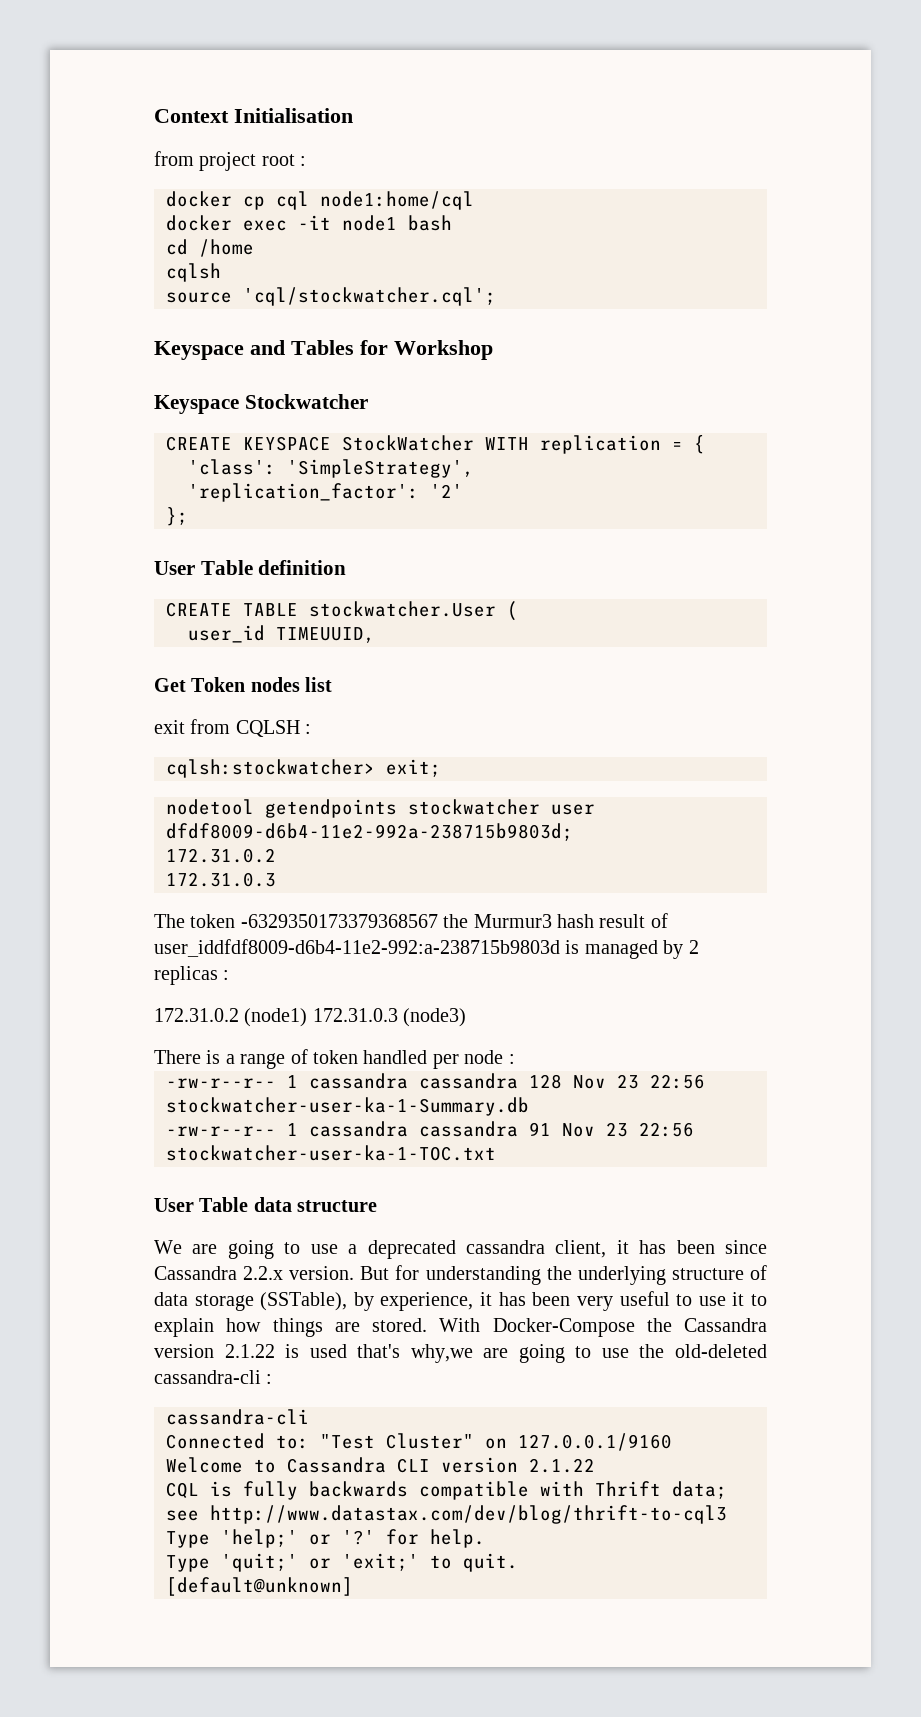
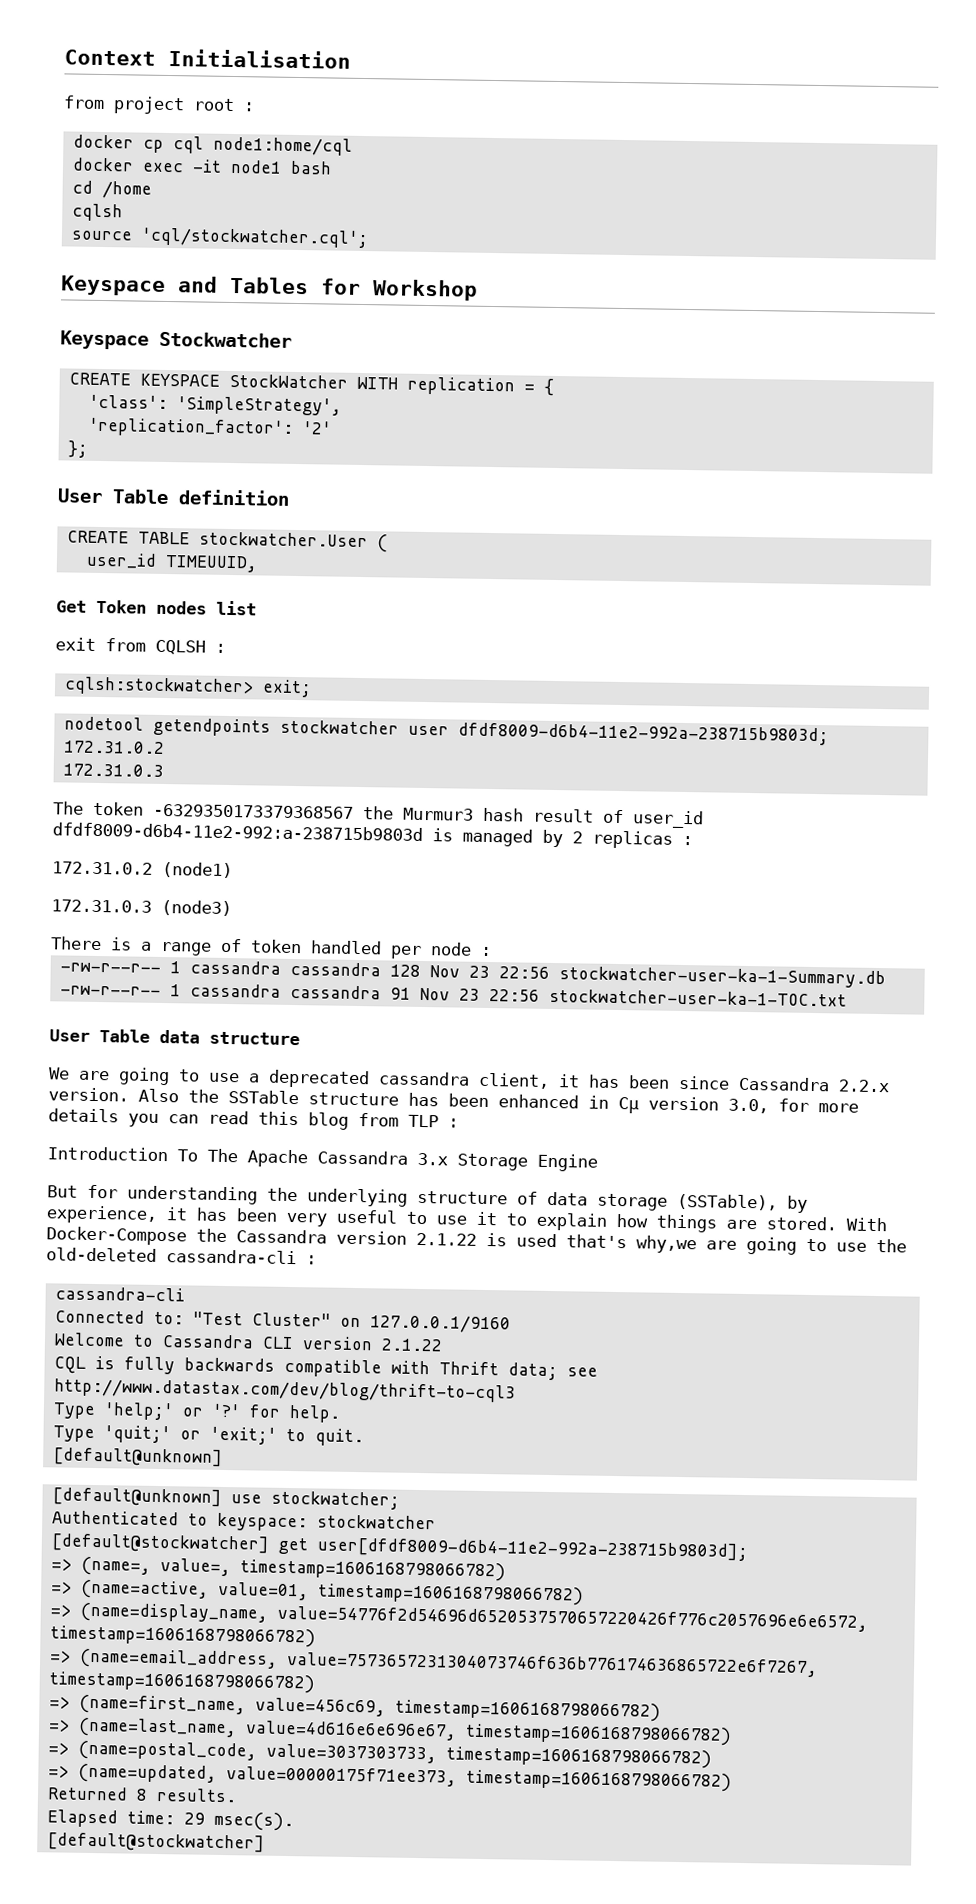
- The token -6329350173379368567 the Murmur3 hash result of user_iddfdf8009-d6b4-11e2-992:a-238715b9803d is managed by 2 replicas :
+ The token -6329350173379368567 the Murmur3 hash result of user_id dfdf8009-d6b4-11e2-992:a-238715b9803d is managed by 2 replicas :
- 172.31.0.2 (node1) 172.31.0.3 (node3)
+ 172.31.0.2 (node1)
+ 172.31.0.3 (node3)
- We are going to use a deprecated cassandra client, it has been since Cassandra 2.2.x version. But for understanding the underlying structure of data storage (SSTable), by experience, it has been very useful to use it to explain how things are stored.
+ We are going to use a deprecated cassandra client, it has been since Cassandra 2.2.x version. Also the SSTable structure has been enhanced in Cµ version 3.0, for more details you can read this blog from TLP :
+ Introduction To The Apache Cassandra 3.x Storage Engine
+ But for understanding the underlying structure of data storage (SSTable), by experience, it has been very useful to use it to explain how things are stored.
+ [default@unknown] use stockwatcher;
+ Authenticated to keyspace: stockwatcher
+ [default@stockwatcher] get user[dfdf8009-d6b4-11e2-992a-238715b9803d];
+ => (name=, value=, timestamp=1606168798066782)
+ => (name=active, value=01, timestamp=1606168798066782)
+ => (name=display_name, value=54776f2d54696d6520537570657220426f776c2057696e6e6572, timestamp=1606168798066782)
+ => (name=email_address, value=7573657231304073746f636b776174636865722e6f7267, timestamp=1606168798066782)
+ => (name=first_name, value=456c69, timestamp=1606168798066782)
+ => (name=last_name, value=4d616e6e696e67, timestamp=1606168798066782)
+ => (name=postal_code, value=3037303733, timestamp=1606168798066782)
+ => (name=updated, value=00000175f71ee373, timestamp=1606168798066782)
+ Returned 8 results.
+ Elapsed time: 29 msec(s).
+ [default@stockwatcher]

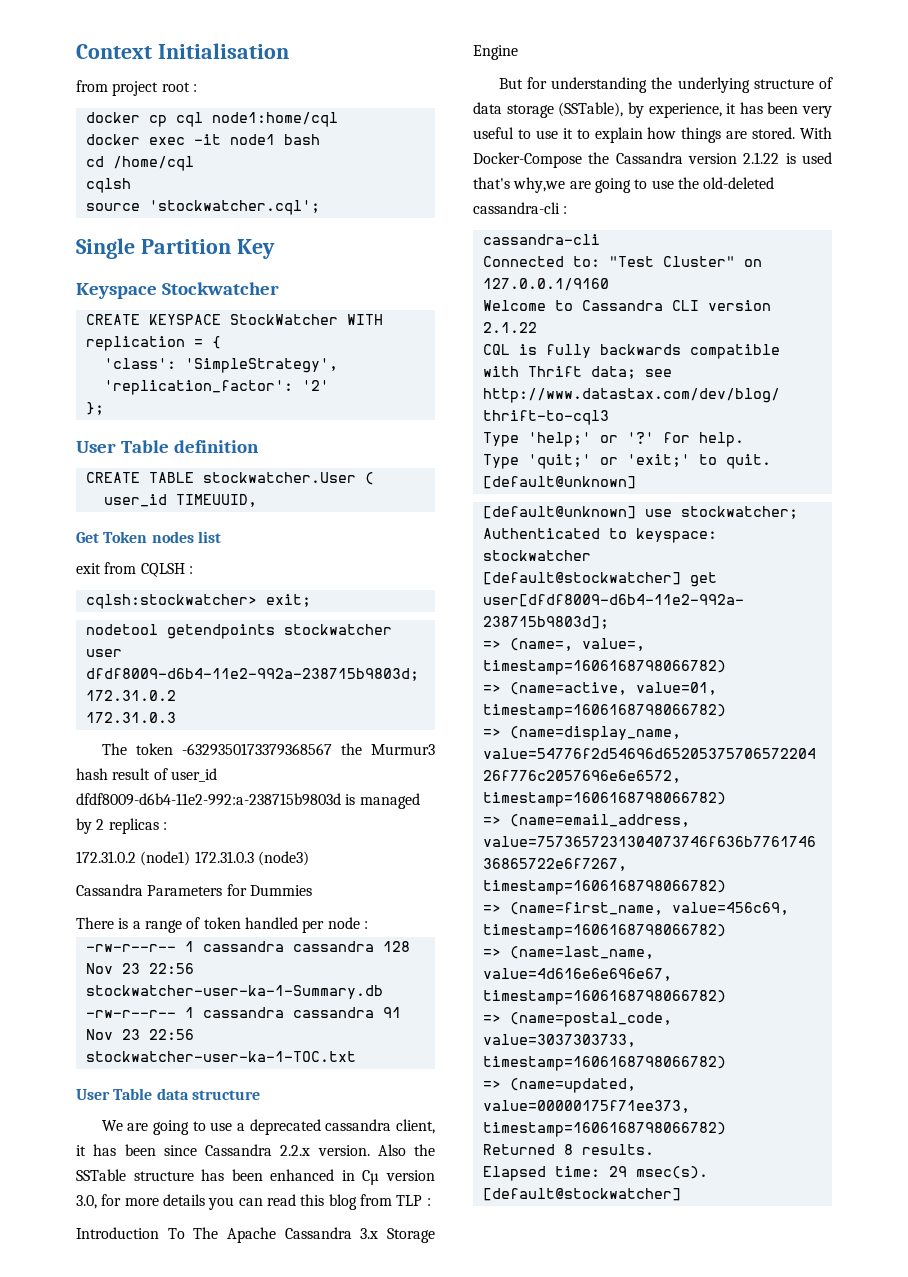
- cd /home
+ cd /home/cql
- source 'cql/stockwatcher.cql';
- Keyspace and Tables for Workshop
+ source 'stockwatcher.cql';
+ Single Partition Key
- 172.31.0.2 (node1)
- 172.31.0.3 (node3)
+ 172.31.0.2 (node1) 172.31.0.3 (node3)
+ Cassandra Parameters for Dummies

